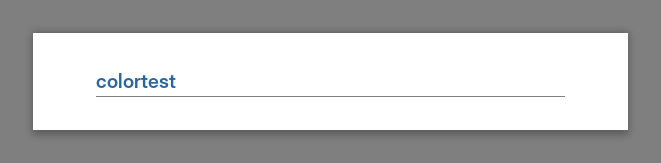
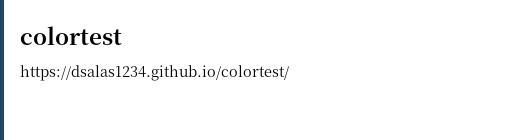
+ https://dsalas1234.github.io/colortest/

